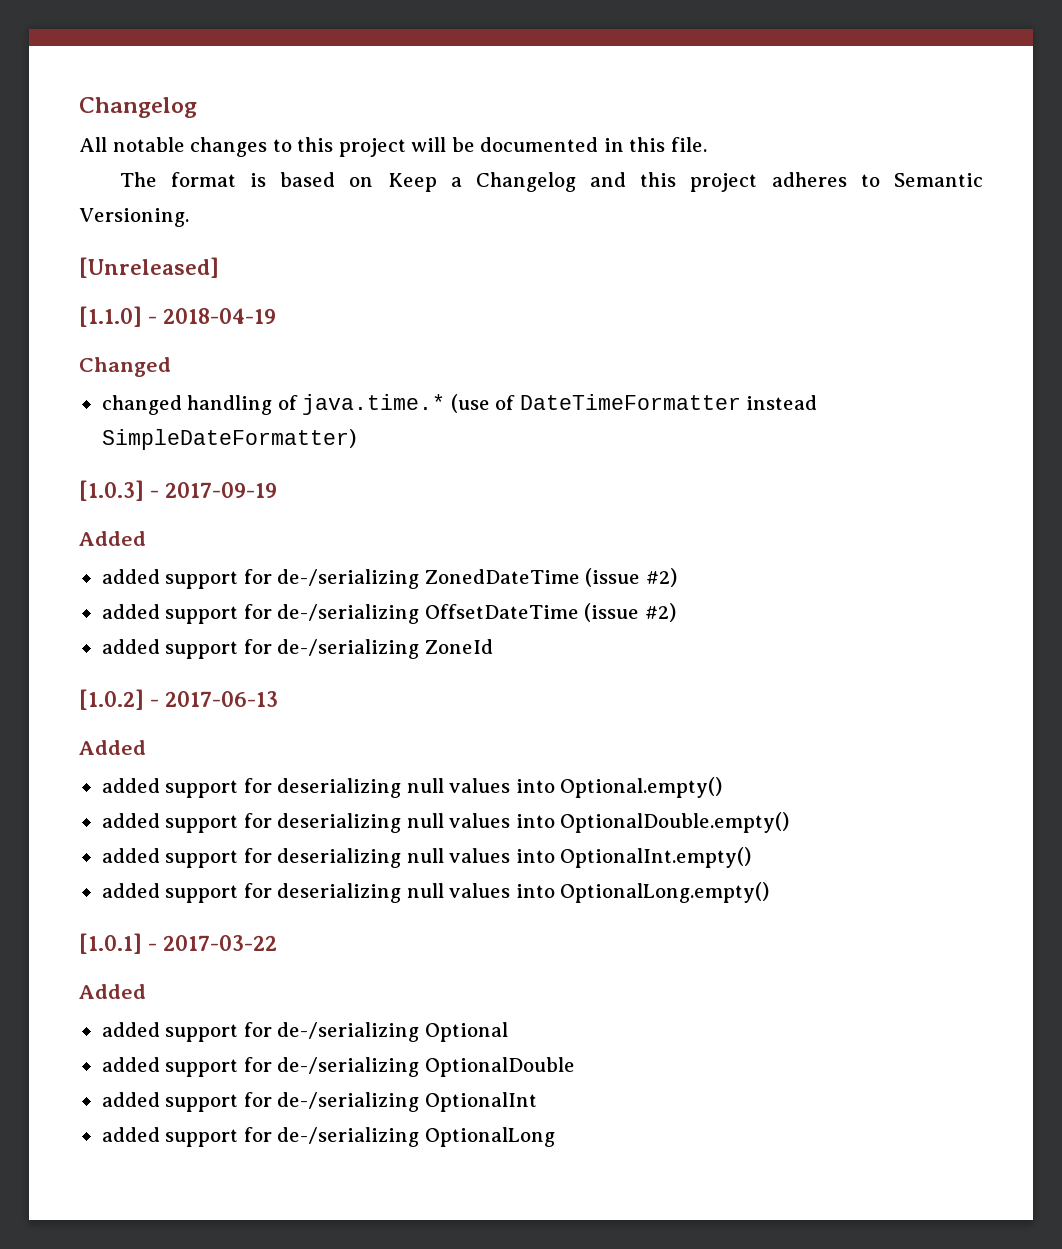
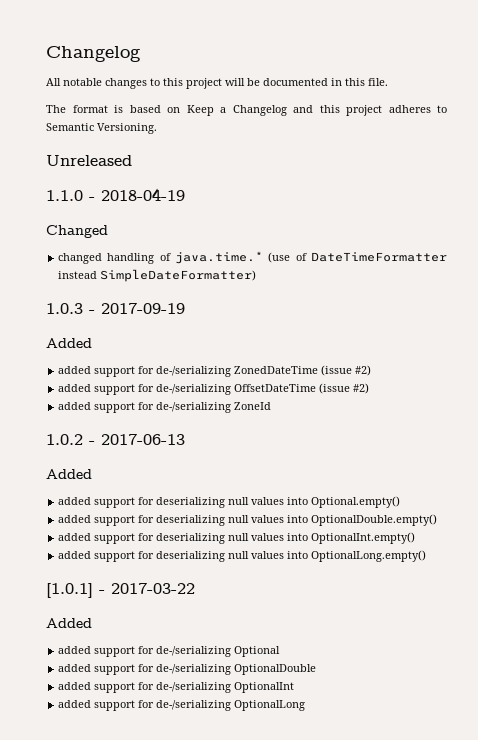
- [Unreleased]
- [1.1.0] - 2018-04-19
+ Unreleased
+ 1.1.0 - 2018-04-19
- [1.0.3] - 2017-09-19
+ 1.0.3 - 2017-09-19
- [1.0.2] - 2017-06-13
+ 1.0.2 - 2017-06-13

